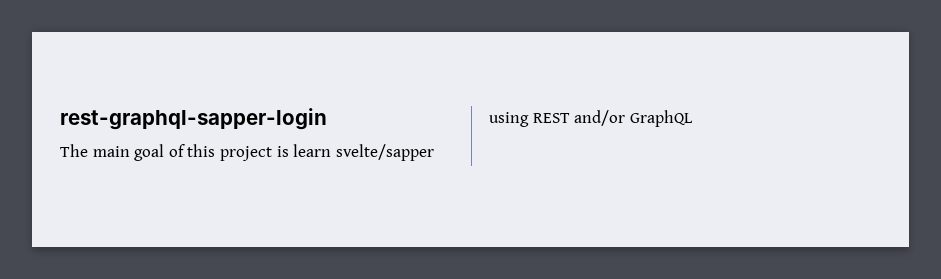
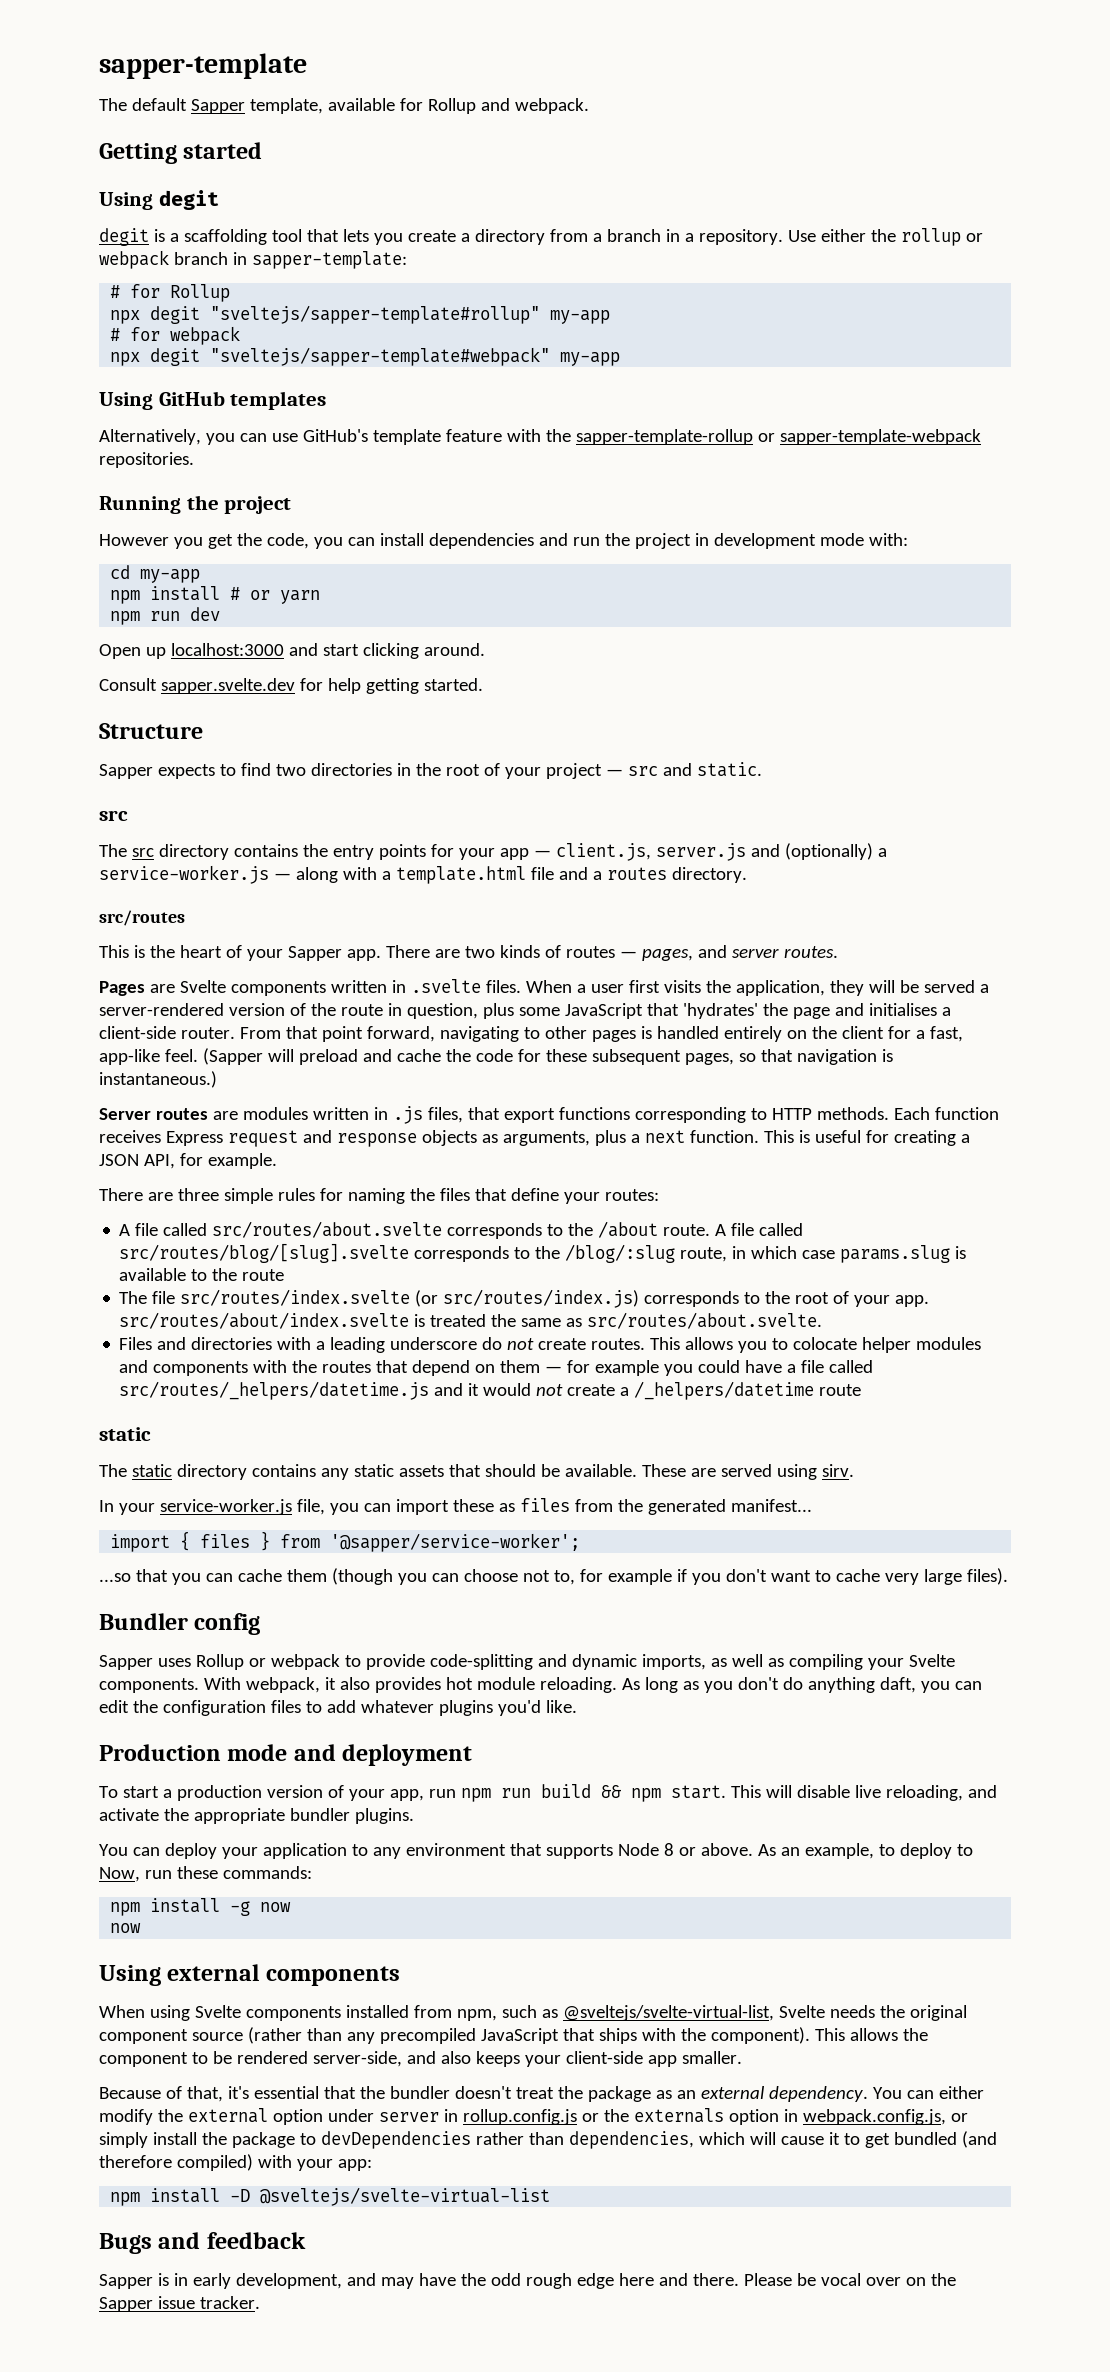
- rest-graphql-sapper-login
- The main goal of this project is learn svelte/sapper using REST and/or GraphQL
+ sapper-template
+ The default Sapper template, available for Rollup and webpack.
+ Getting started
+ Using degit
+ degit is a scaffolding tool that lets you create a directory from a branch in a repository. Use either the rollup or webpack branch in sapper-template:
+ # for Rollup
+ npx degit "sveltejs/sapper-template#rollup" my-app
+ # for webpack
+ npx degit "sveltejs/sapper-template#webpack" my-app
+ Using GitHub templates
+ Alternatively, you can use GitHub's template feature with the sapper-template-rollup or sapper-template-webpack repositories.
+ Running the project
+ However you get the code, you can install dependencies and run the project in development mode with:
+ cd my-app
+ npm install # or yarn
+ npm run dev
+ Open up localhost:3000 and start clicking around.
+ Consult sapper.svelte.dev for help getting started.
+ Structure
+ Sapper expects to find two directories in the root of your project — src and static.
+ src
+ The src directory contains the entry points for your app — client.js, server.js and (optionally) a service-worker.js — along with a template.html file and a routes directory.
+ src/routes
+ This is the heart of your Sapper app. There are two kinds of routes — pages, and server routes.
+ Pages are Svelte components written in .svelte files. When a user first visits the application, they will be served a server-rendered version of the route in question, plus some JavaScript that 'hydrates' the page and initialises a client-side router. From that point forward, navigating to other pages is handled entirely on the client for a fast, app-like feel. (Sapper will preload and cache the code for these subsequent pages, so that navigation is instantaneous.)
+ Server routes are modules written in .js files, that export functions corresponding to HTTP methods. Each function receives Express request and response objects as arguments, plus a next function. This is useful for creating a JSON API, for example.
+ There are three simple rules for naming the files that define your routes:
+ A file called src/routes/about.svelte corresponds to the /about route. A file called src/routes/blog/[slug].svelte corresponds to the /blog/:slug route, in which case params.slug is available to the route
+ The file src/routes/index.svelte (or src/routes/index.js) corresponds to the root of your app. src/routes/about/index.svelte is treated the same as src/routes/about.svelte.
+ Files and directories with a leading underscore do not create routes. This allows you to colocate helper modules and components with the routes that depend on them — for example you could have a file called src/routes/_helpers/datetime.js and it would not create a /_helpers/datetime route
+ static
+ The static directory contains any static assets that should be available. These are served using sirv.
+ In your service-worker.js file, you can import these as files from the generated manifest...
+ import { files } from '@sapper/service-worker';
+ ...so that you can cache them (though you can choose not to, for example if you don't want to cache very large files).
+ Bundler config
+ Sapper uses Rollup or webpack to provide code-splitting and dynamic imports, as well as compiling your Svelte components. With webpack, it also provides hot module reloading. As long as you don't do anything daft, you can edit the configuration files to add whatever plugins you'd like.
+ Production mode and deployment
+ To start a production version of your app, run npm run build && npm start. This will disable live reloading, and activate the appropriate bundler plugins.
+ You can deploy your application to any environment that supports Node 8 or above. As an example, to deploy to Now, run these commands:
+ npm install -g now
+ now
+ Using external components
+ When using Svelte components installed from npm, such as @sveltejs/svelte-virtual-list, Svelte needs the original component source (rather than any precompiled JavaScript that ships with the component). This allows the component to be rendered server-side, and also keeps your client-side app smaller.
+ Because of that, it's essential that the bundler doesn't treat the package as an external dependency. You can either modify the external option under server in rollup.config.js or the externals option in webpack.config.js, or simply install the package to devDependencies rather than dependencies, which will cause it to get bundled (and therefore compiled) with your app:
+ npm install -D @sveltejs/svelte-virtual-list
+ Bugs and feedback
+ Sapper is in early development, and may have the odd rough edge here and there. Please be vocal over on the Sapper issue tracker.

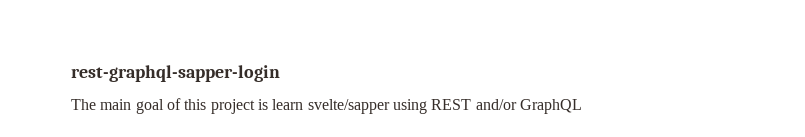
- sapper-template
- The default Sapper template, available for Rollup and webpack.
- Getting started
- Using degit
- degit is a scaffolding tool that lets you create a directory from a branch in a repository. Use either the rollup or webpack branch in sapper-template:
- # for Rollup
- npx degit "sveltejs/sapper-template#rollup" my-app
- # for webpack
- npx degit "sveltejs/sapper-template#webpack" my-app
- Using GitHub templates
- Alternatively, you can use GitHub's template feature with the sapper-template-rollup or sapper-template-webpack repositories.
- Running the project
- However you get the code, you can install dependencies and run the project in development mode with:
- cd my-app
- npm install # or yarn
- npm run dev
- Open up localhost:3000 and start clicking around.
- Consult sapper.svelte.dev for help getting started.
- Structure
- Sapper expects to find two directories in the root of your project — src and static.
- src
- The src directory contains the entry points for your app — client.js, server.js and (optionally) a service-worker.js — along with a template.html file and a routes directory.
- src/routes
- This is the heart of your Sapper app. There are two kinds of routes — pages, and server routes.
- Pages are Svelte components written in .svelte files. When a user first visits the application, they will be served a server-rendered version of the route in question, plus some JavaScript that 'hydrates' the page and initialises a client-side router. From that point forward, navigating to other pages is handled entirely on the client for a fast, app-like feel. (Sapper will preload and cache the code for these subsequent pages, so that navigation is instantaneous.)
- Server routes are modules written in .js files, that export functions corresponding to HTTP methods. Each function receives Express request and response objects as arguments, plus a next function. This is useful for creating a JSON API, for example.
- There are three simple rules for naming the files that define your routes:
- A file called src/routes/about.svelte corresponds to the /about route. A file called src/routes/blog/[slug].svelte corresponds to the /blog/:slug route, in which case params.slug is available to the route
- The file src/routes/index.svelte (or src/routes/index.js) corresponds to the root of your app. src/routes/about/index.svelte is treated the same as src/routes/about.svelte.
- Files and directories with a leading underscore do not create routes. This allows you to colocate helper modules and components with the routes that depend on them — for example you could have a file called src/routes/_helpers/datetime.js and it would not create a /_helpers/datetime route
- static
- The static directory contains any static assets that should be available. These are served using sirv.
- In your service-worker.js file, you can import these as files from the generated manifest...
- import { files } from '@sapper/service-worker';
- ...so that you can cache them (though you can choose not to, for example if you don't want to cache very large files).
- Bundler config
- Sapper uses Rollup or webpack to provide code-splitting and dynamic imports, as well as compiling your Svelte components. With webpack, it also provides hot module reloading. As long as you don't do anything daft, you can edit the configuration files to add whatever plugins you'd like.
- Production mode and deployment
- To start a production version of your app, run npm run build && npm start. This will disable live reloading, and activate the appropriate bundler plugins.
- You can deploy your application to any environment that supports Node 8 or above. As an example, to deploy to Now, run these commands:
- npm install -g now
- now
- Using external components
- When using Svelte components installed from npm, such as @sveltejs/svelte-virtual-list, Svelte needs the original component source (rather than any precompiled JavaScript that ships with the component). This allows the component to be rendered server-side, and also keeps your client-side app smaller.
- Because of that, it's essential that the bundler doesn't treat the package as an external dependency. You can either modify the external option under server in rollup.config.js or the externals option in webpack.config.js, or simply install the package to devDependencies rather than dependencies, which will cause it to get bundled (and therefore compiled) with your app:
- npm install -D @sveltejs/svelte-virtual-list
- Bugs and feedback
- Sapper is in early development, and may have the odd rough edge here and there. Please be vocal over on the Sapper issue tracker.
+ rest-graphql-sapper-login
+ The main goal of this project is learn svelte/sapper using REST and/or GraphQL

